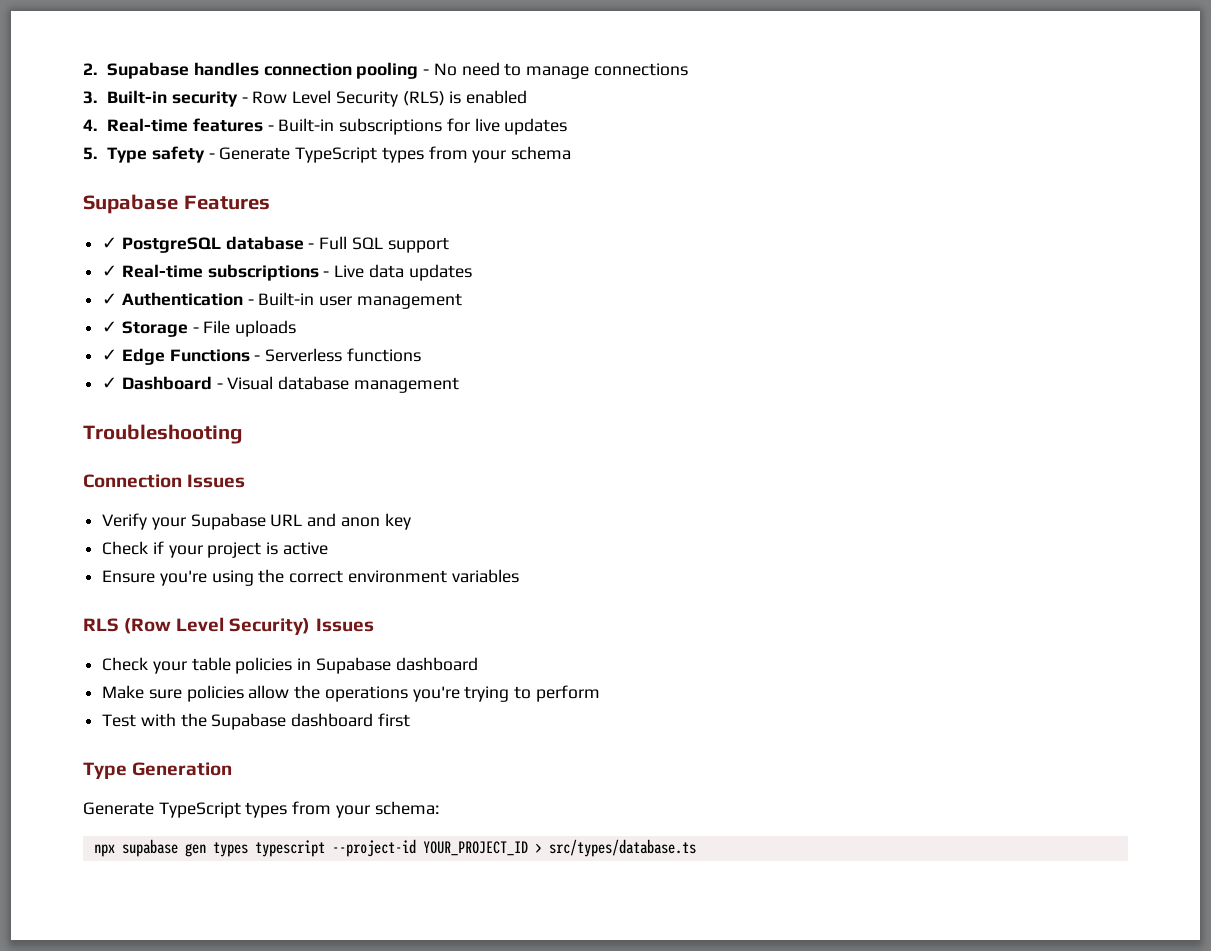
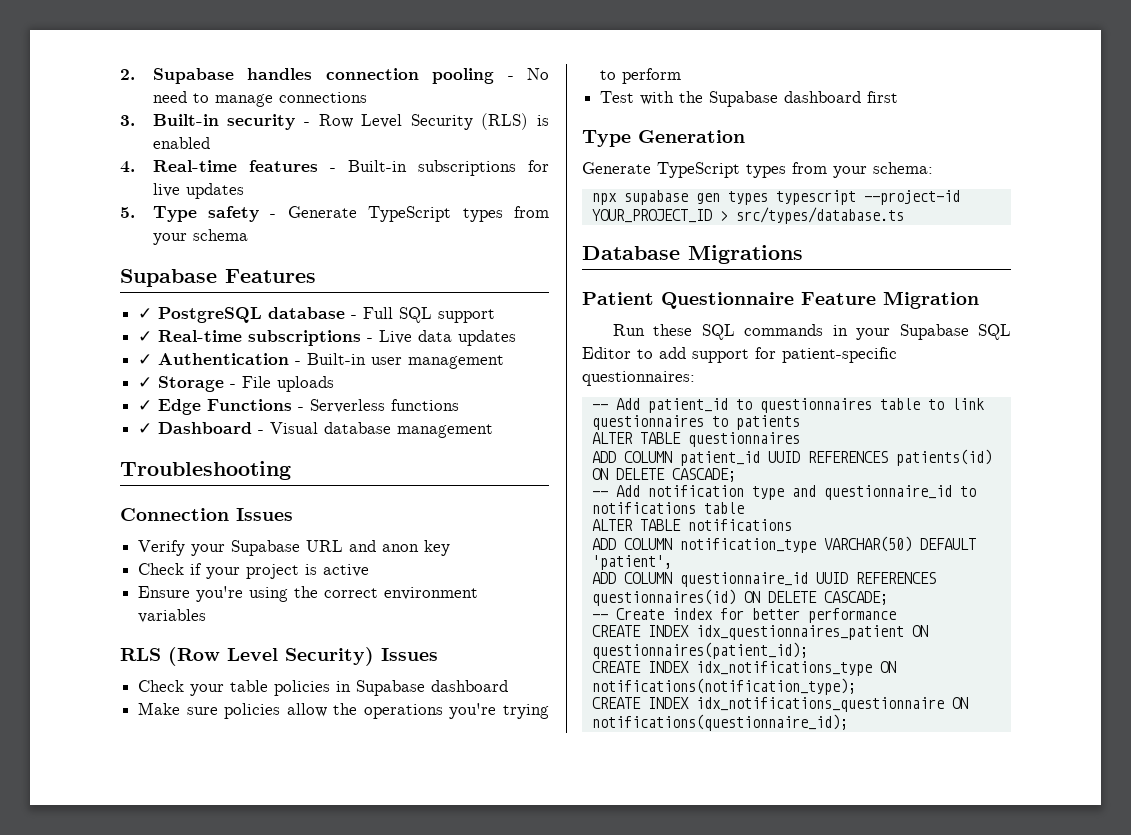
+ Database Migrations
+ Patient Questionnaire Feature Migration
+ Run these SQL commands in your Supabase SQL Editor to add support for patient-specific questionnaires:
+ -- Add patient_id to questionnaires table to link questionnaires to patients
+ ALTER TABLE questionnaires
+ ADD COLUMN patient_id UUID REFERENCES patients(id) ON DELETE CASCADE;
+ -- Add notification type and questionnaire_id to notifications table
+ ALTER TABLE notifications
+ ADD COLUMN notification_type VARCHAR(50) DEFAULT 'patient',
+ ADD COLUMN questionnaire_id UUID REFERENCES questionnaires(id) ON DELETE CASCADE;
+ -- Create index for better performance
+ CREATE INDEX idx_questionnaires_patient ON questionnaires(patient_id);
+ CREATE INDEX idx_notifications_type ON notifications(notification_type);
+ CREATE INDEX idx_notifications_questionnaire ON notifications(questionnaire_id);

